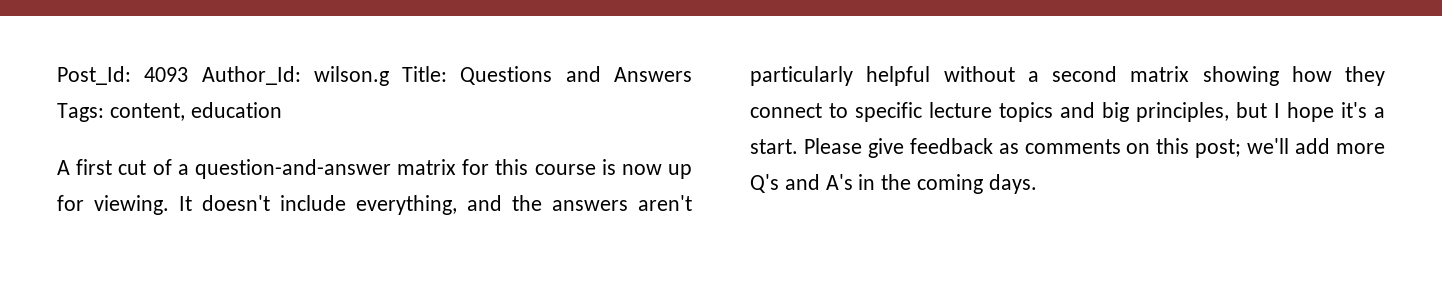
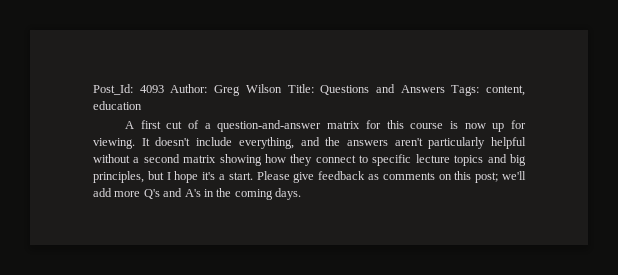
- Post_Id: 4093 Author_Id: wilson.g Title: Questions and Answers Tags: content, education
+ Post_Id: 4093 Author: Greg Wilson Title: Questions and Answers Tags: content, education

